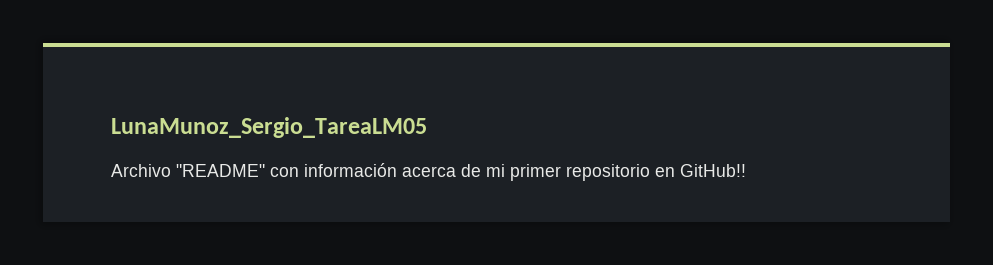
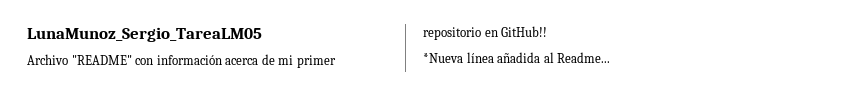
+ *Nueva línea añadida al Readme...

